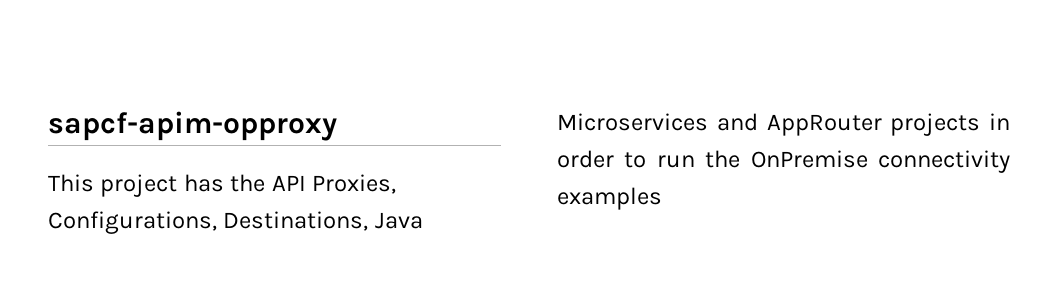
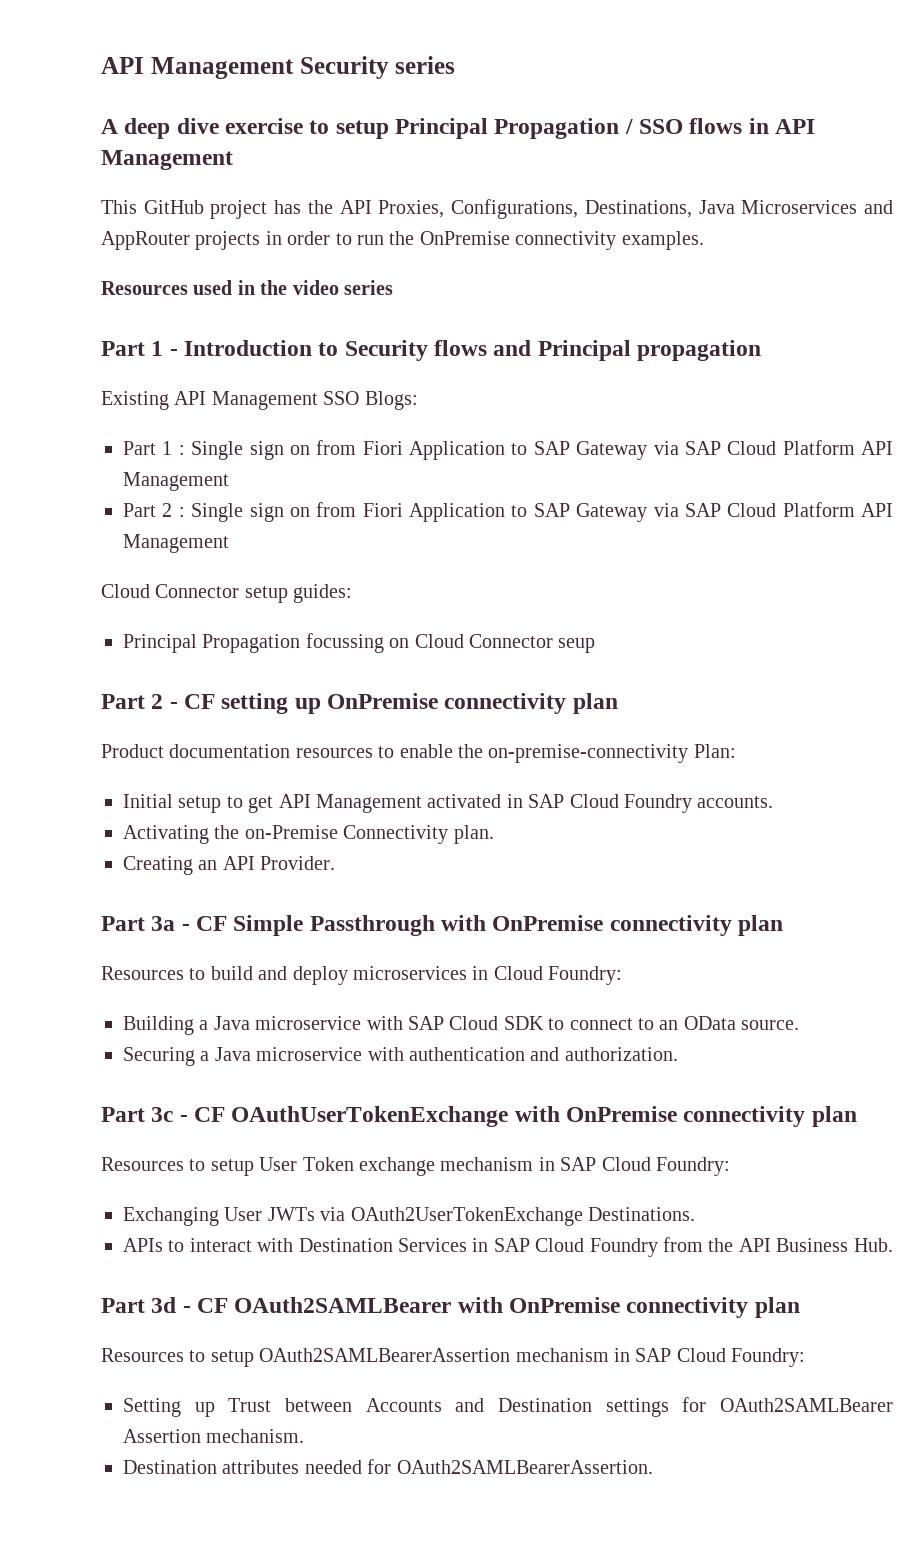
- sapcf-apim-opproxy
+ API Management Security series
+ A deep dive exercise to setup Principal Propagation / SSO flows in API Management
- This project has the API Proxies, Configurations, Destinations, Java Microservices and AppRouter projects in order to run the OnPremise connectivity examples
+ This GitHub project has the API Proxies, Configurations, Destinations, Java Microservices and AppRouter projects in order to run the OnPremise connectivity examples.
+ Resources used in the video series
+ Part 1 - Introduction to Security flows and Principal propagation
+ Existing API Management SSO Blogs:
+ Part 1 : Single sign on from Fiori Application to SAP Gateway via SAP Cloud Platform API Management
+ Part 2 : Single sign on from Fiori Application to SAP Gateway via SAP Cloud Platform API Management
+ Cloud Connector setup guides:
+ Principal Propagation focussing on Cloud Connector seup
+ Part 2 - CF setting up OnPremise connectivity plan
+ Product documentation resources to enable the on-premise-connectivity Plan:
+ Initial setup to get API Management activated in SAP Cloud Foundry accounts.
+ Activating the on-Premise Connectivity plan.
+ Creating an API Provider.
+ Part 3a - CF Simple Passthrough with OnPremise connectivity plan
+ Resources to build and deploy microservices in Cloud Foundry:
+ Building a Java microservice with SAP Cloud SDK to connect to an OData source.
+ Securing a Java microservice with authentication and authorization.
+ Part 3c - CF OAuthUserTokenExchange with OnPremise connectivity plan
+ Resources to setup User Token exchange mechanism in SAP Cloud Foundry:
+ Exchanging User JWTs via OAuth2UserTokenExchange Destinations.
+ APIs to interact with Destination Services in SAP Cloud Foundry from the API Business Hub.
+ Part 3d - CF OAuth2SAMLBearer with OnPremise connectivity plan
+ Resources to setup OAuth2SAMLBearerAssertion mechanism in SAP Cloud Foundry:
+ Setting up Trust between Accounts and Destination settings for OAuth2SAMLBearer Assertion mechanism.
+ Destination attributes needed for OAuth2SAMLBearerAssertion.

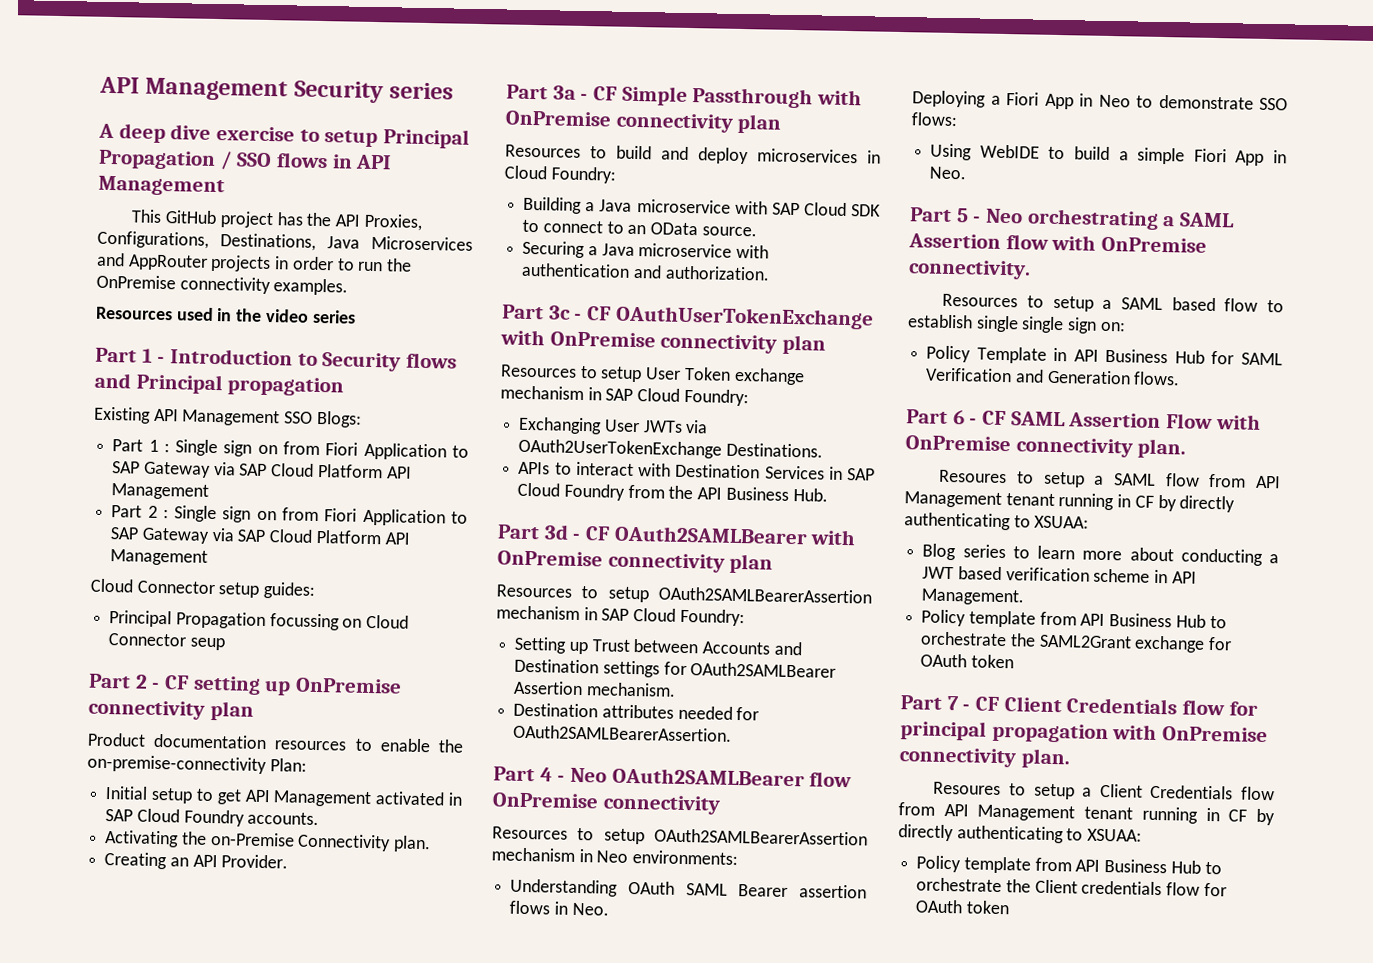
+ Part 4 - Neo OAuth2SAMLBearer flow OnPremise connectivity
+ Resources to setup OAuth2SAMLBearerAssertion mechanism in Neo environments:
+ Understanding OAuth SAML Bearer assertion flows in Neo.
+ Deploying a Fiori App in Neo to demonstrate SSO flows:
+ Using WebIDE to build a simple Fiori App in Neo.
+ Part 5 - Neo orchestrating a SAML Assertion flow with OnPremise connectivity.
+ Resources to setup a SAML based flow to establish single single sign on:
+ Policy Template in API Business Hub for SAML Verification and Generation flows.
+ Part 6 - CF SAML Assertion Flow with OnPremise connectivity plan.
+ Resoures to setup a SAML flow from API Management tenant running in CF by directly authenticating to XSUAA:
+ Blog series to learn more about conducting a JWT based verification scheme in API Management.
+ Policy template from API Business Hub to orchestrate the SAML2Grant exchange for OAuth token
+ Part 7 - CF Client Credentials flow for principal propagation with OnPremise connectivity plan.
+ Resoures to setup a Client Credentials flow from API Management tenant running in CF by directly authenticating to XSUAA:
+ Policy template from API Business Hub to orchestrate the Client credentials flow for OAuth token

